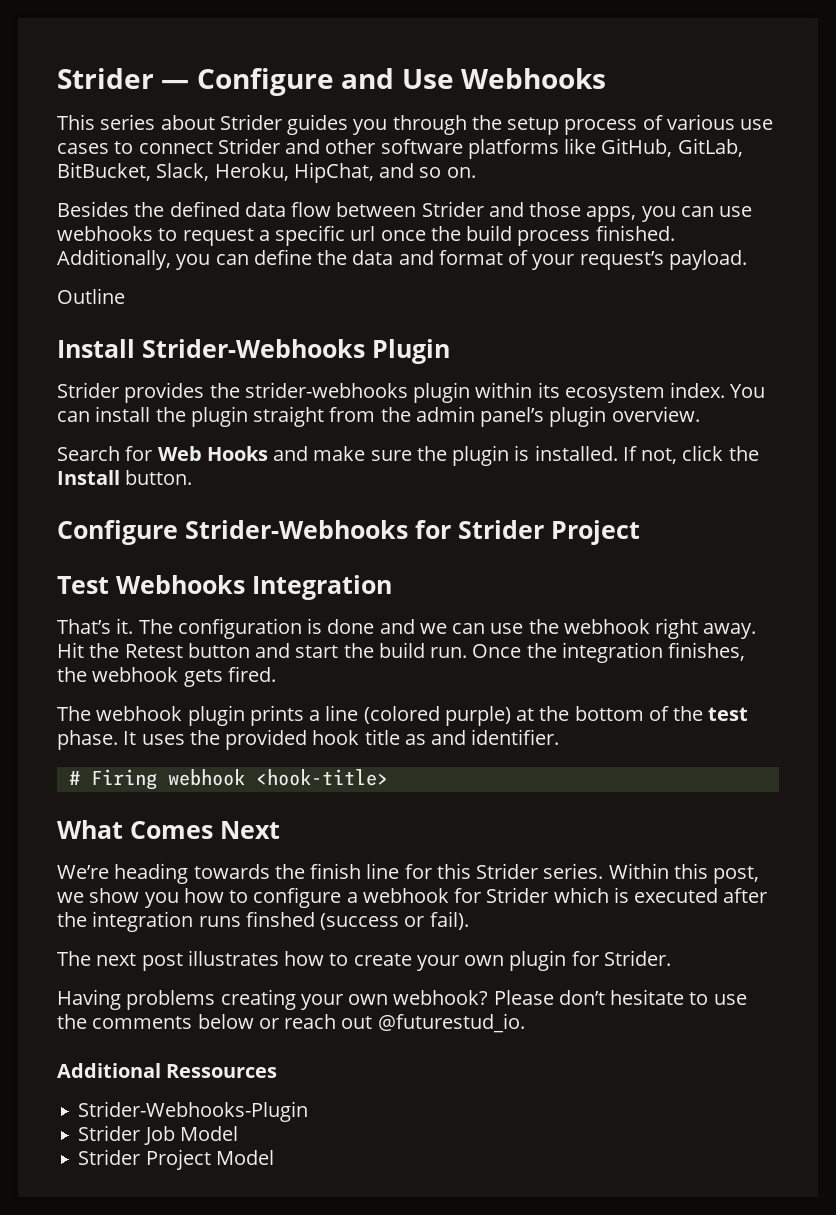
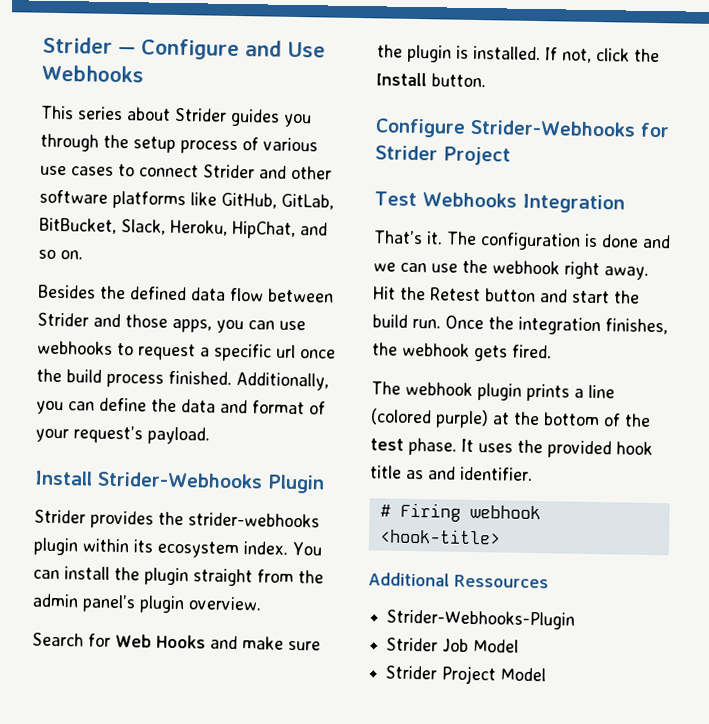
- Outline
- What Comes Next
- We’re heading towards the finish line for this Strider series. Within this post, we show you how to configure a webhook for Strider which is executed after the integration runs finshed (success or fail).
- The next post illustrates how to create your own plugin for Strider.
- Having problems creating your own webhook? Please don’t hesitate to use the comments below or reach out @futurestud_io.

